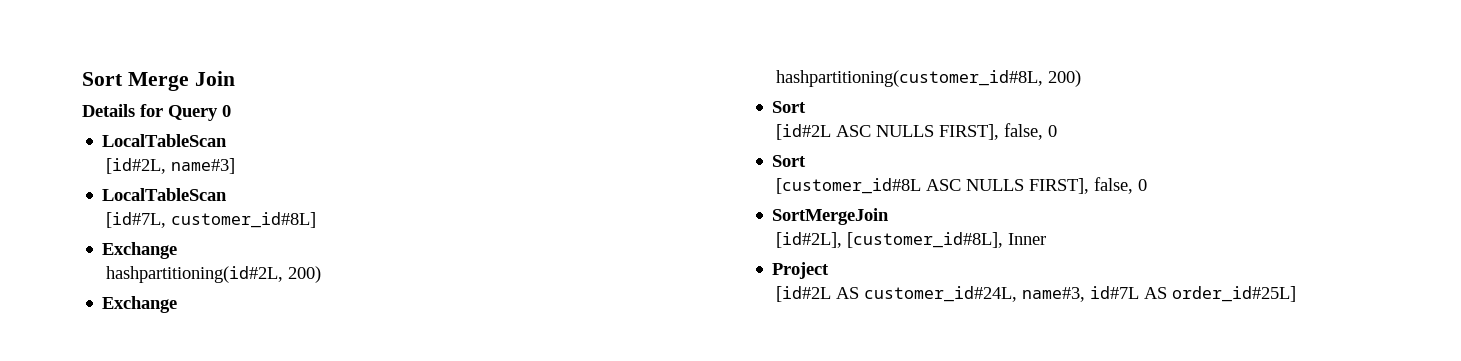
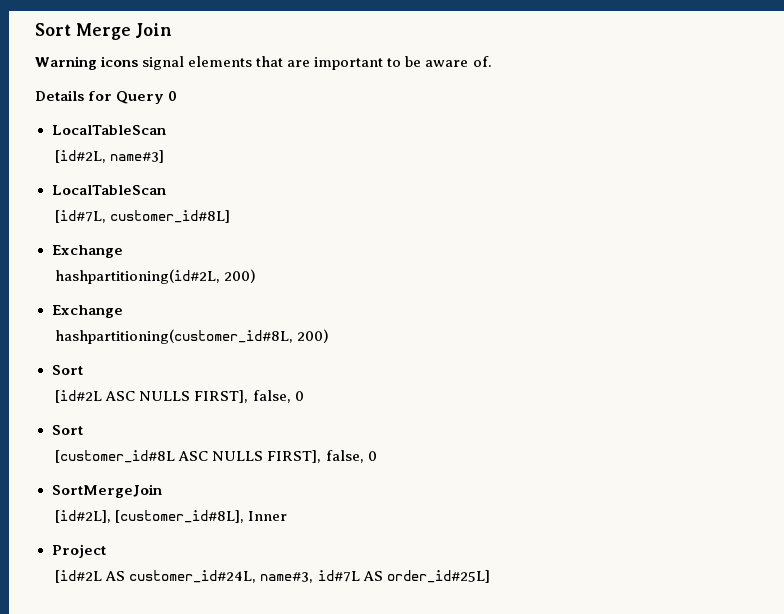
+ Warning icons signal elements that are important to be aware of.

